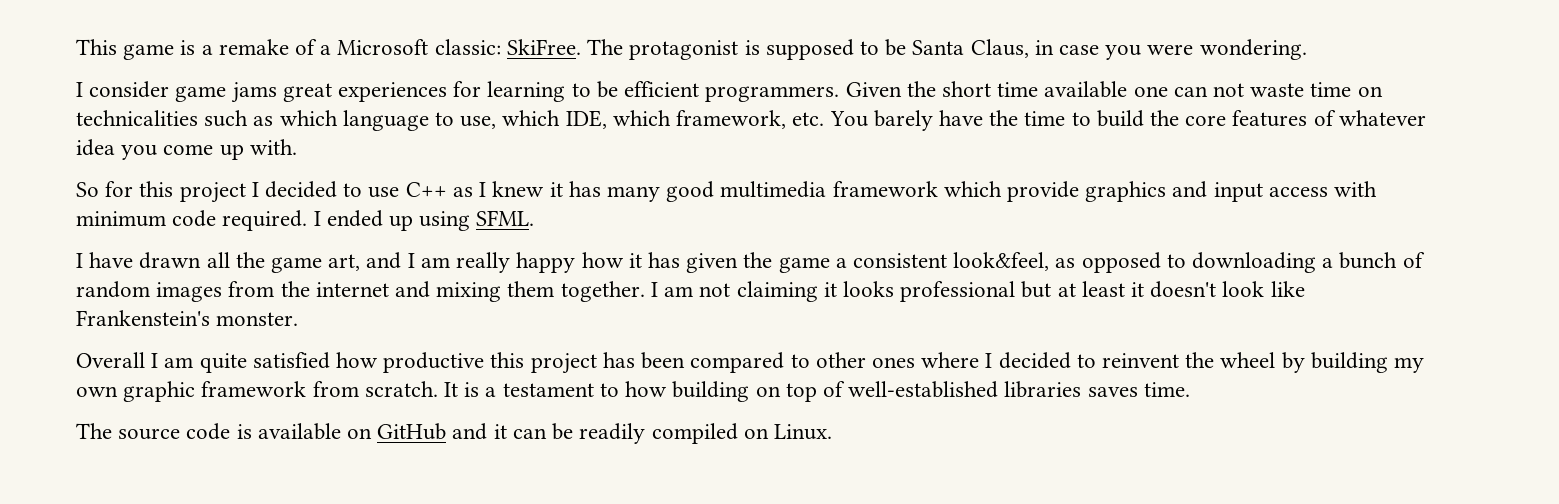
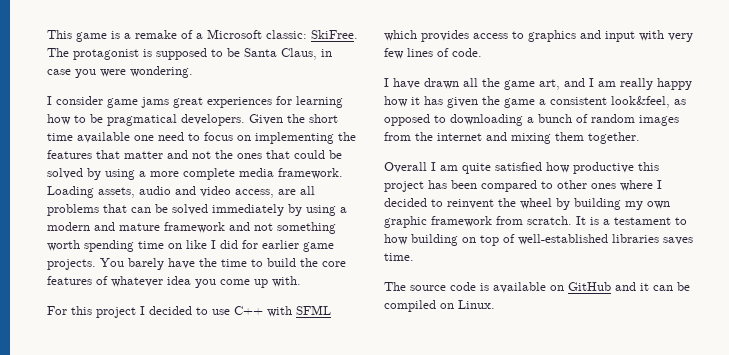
- I consider game jams great experiences for learning to be efficient programmers.
+ I consider game jams great experiences for learning how to be pragmatical developers.
- Given the short time available one can not waste time on technicalities such as which language to use, which IDE, which framework, etc. You barely have the time to build the core features of whatever idea you come up with.
+ Given the short time available one need to focus on implementing the features that matter and not the ones that could be solved by using a more complete media framework. Loading assets, audio and video access, are all problems that can be solved immediately by using a modern and mature framework and not something worth spending time on like I did for earlier game projects. You barely have the time to build the core features of whatever idea you come up with.
- So for this project I decided to use C++ as I knew it has many good multimedia framework which provide graphics and input access with minimum code required. I ended up using SFML.
+ For this project I decided to use C++ with SFML which provides access to graphics and input with very few lines of code.
- I am not claiming it looks professional but at least it doesn't look like Frankenstein's monster.
- The source code is available on GitHub and it can be readily compiled on Linux.
+ The source code is available on GitHub and it can be compiled on Linux.

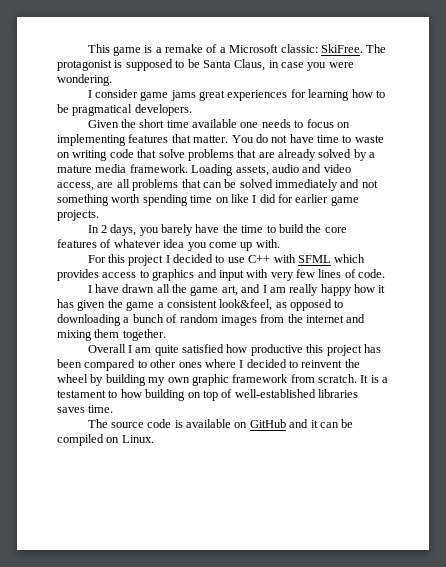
- I consider game jams great experiences for learning how to be pragmatical developers. Given the short time available one need to focus on implementing the features that matter and not the ones that could be solved by using a more complete media framework.
+ I consider game jams great experiences for learning how to be pragmatical developers.
+ Given the short time available one needs to focus on implementing features that matter. You do not have time to waste on writing code that solve problems that are already solved by a mature media framework.
- Loading assets, audio and video access, are all problems that can be solved immediately by using a modern and mature framework and not something worth spending time on like I did for earlier game projects. You barely have the time to build the core features of whatever idea you come up with.
+ Loading assets, audio and video access, are all problems that can be solved immediately and not something worth spending time on like I did for earlier game projects.
+ In 2 days, you barely have the time to build the core features of whatever idea you come up with.

